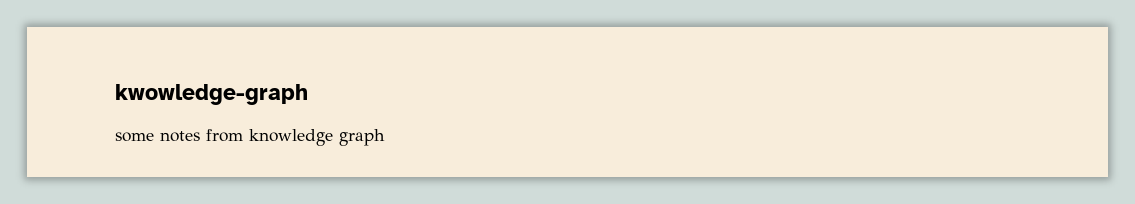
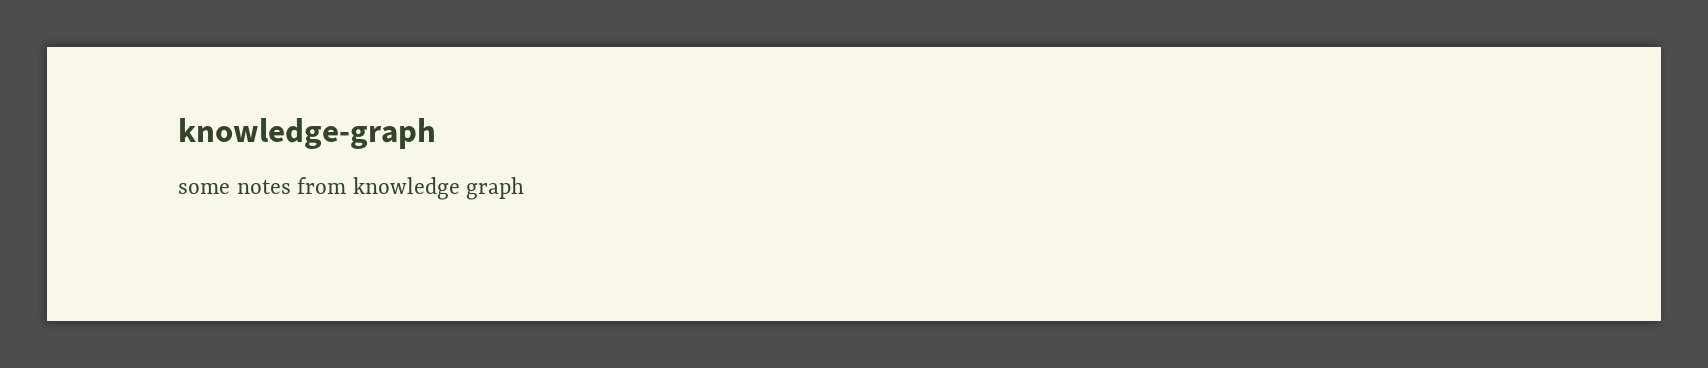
- kwowledge-graph
+ knowledge-graph

